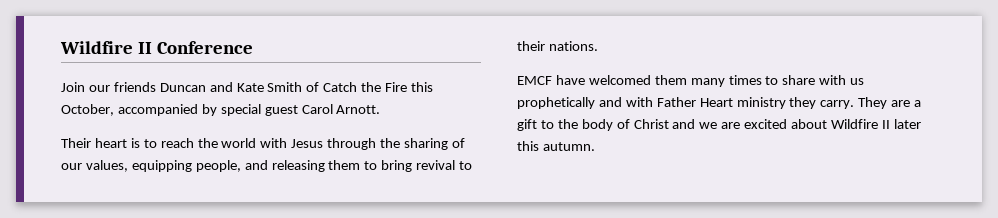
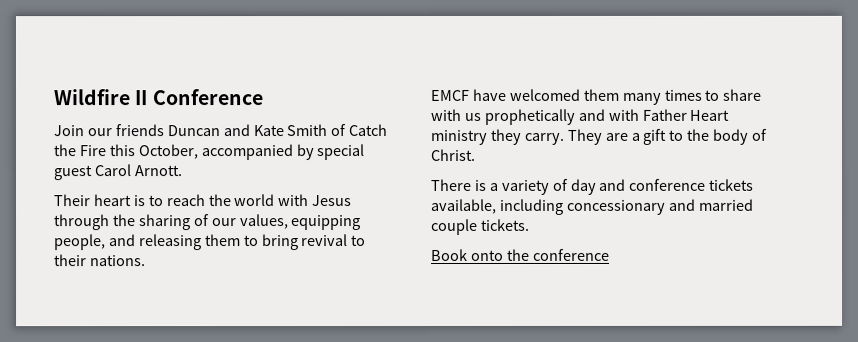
- They are a gift to the body of Christ and we are excited about Wildfire II later this autumn.
+ They are a gift to the body of Christ.
+ There is a variety of day and conference tickets available, including concessionary and married couple tickets.
+ Book onto the conference

